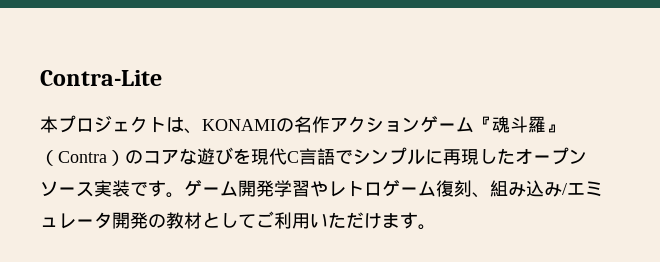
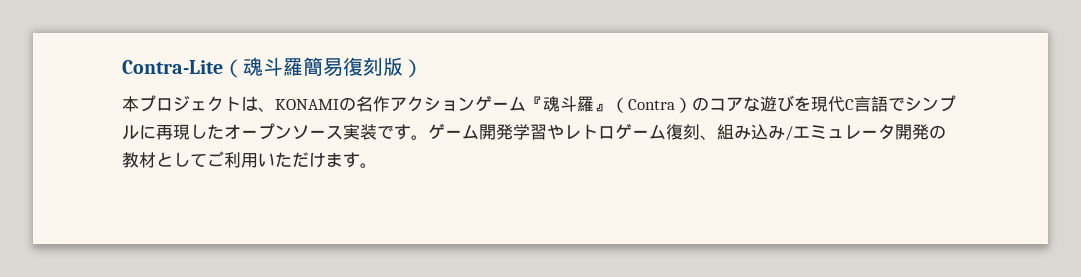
- Contra-Lite
+ Contra-Lite（魂斗羅簡易復刻版）

